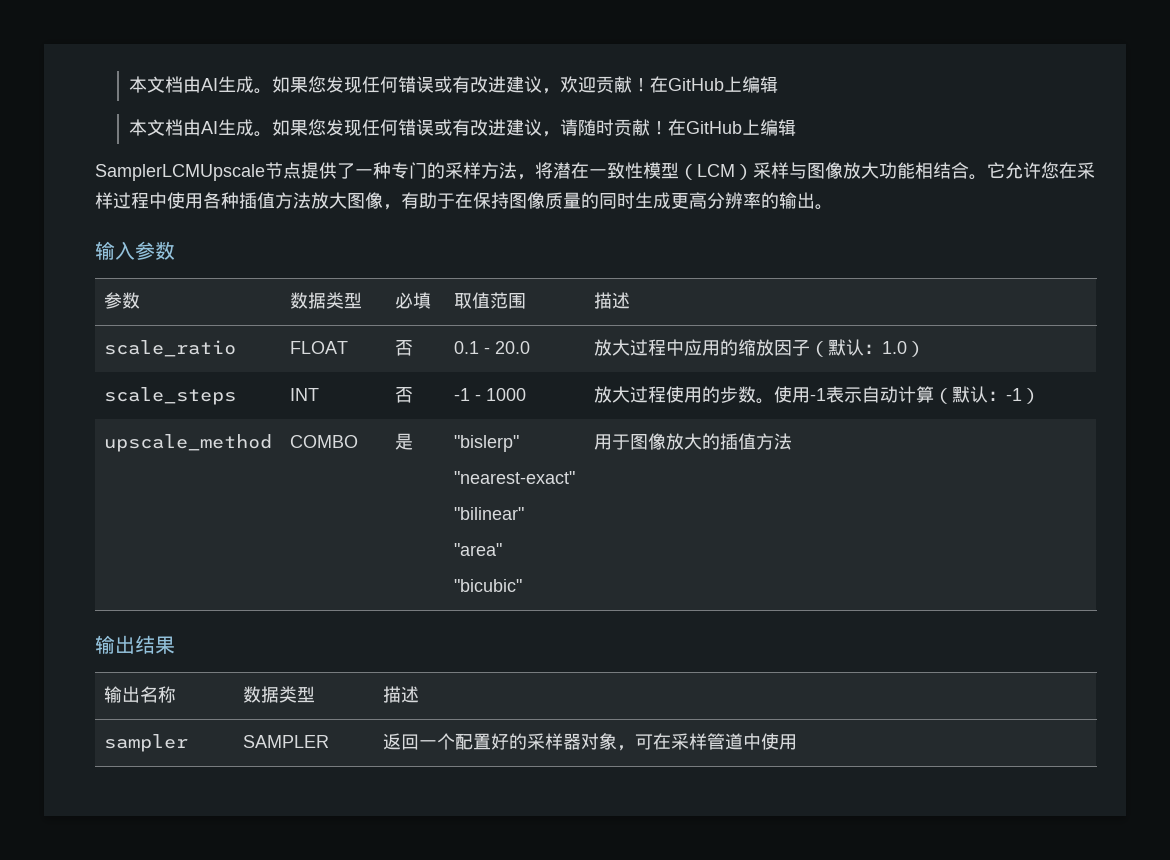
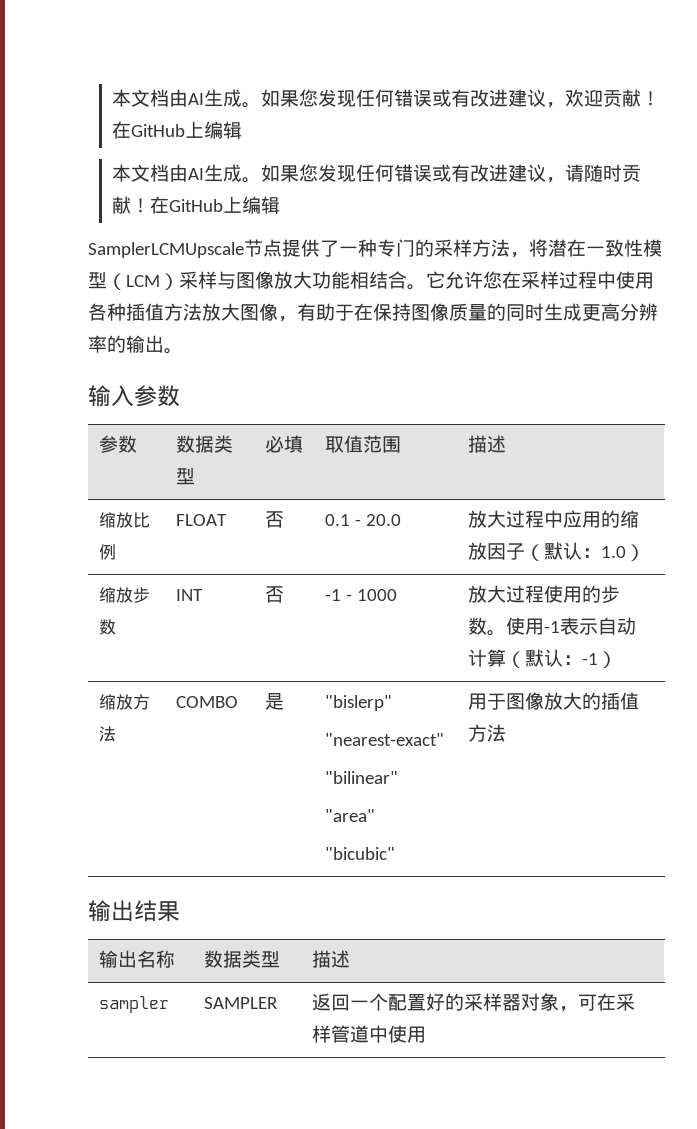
- scale_ratio | FLOAT | 否 | 0.1 - 20.0 | 放大过程中应用的缩放因子（默认：1.0）
+ 缩放比例 | FLOAT | 否 | 0.1 - 20.0 | 放大过程中应用的缩放因子（默认：1.0）
- scale_steps | INT | 否 | -1 - 1000 | 放大过程使用的步数。使用-1表示自动计算（默认：-1）
+ 缩放步数 | INT | 否 | -1 - 1000 | 放大过程使用的步数。使用-1表示自动计算（默认：-1）
- upscale_method | COMBO | 是 | "bislerp"
+ 缩放方法 | COMBO | 是 | "bislerp"

